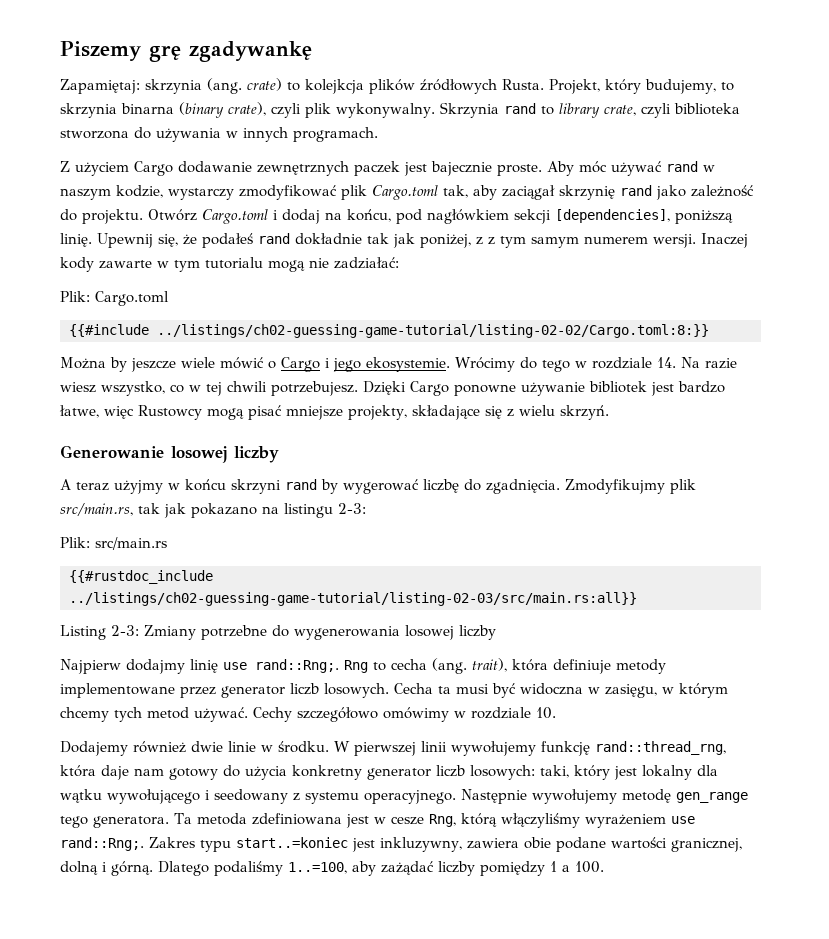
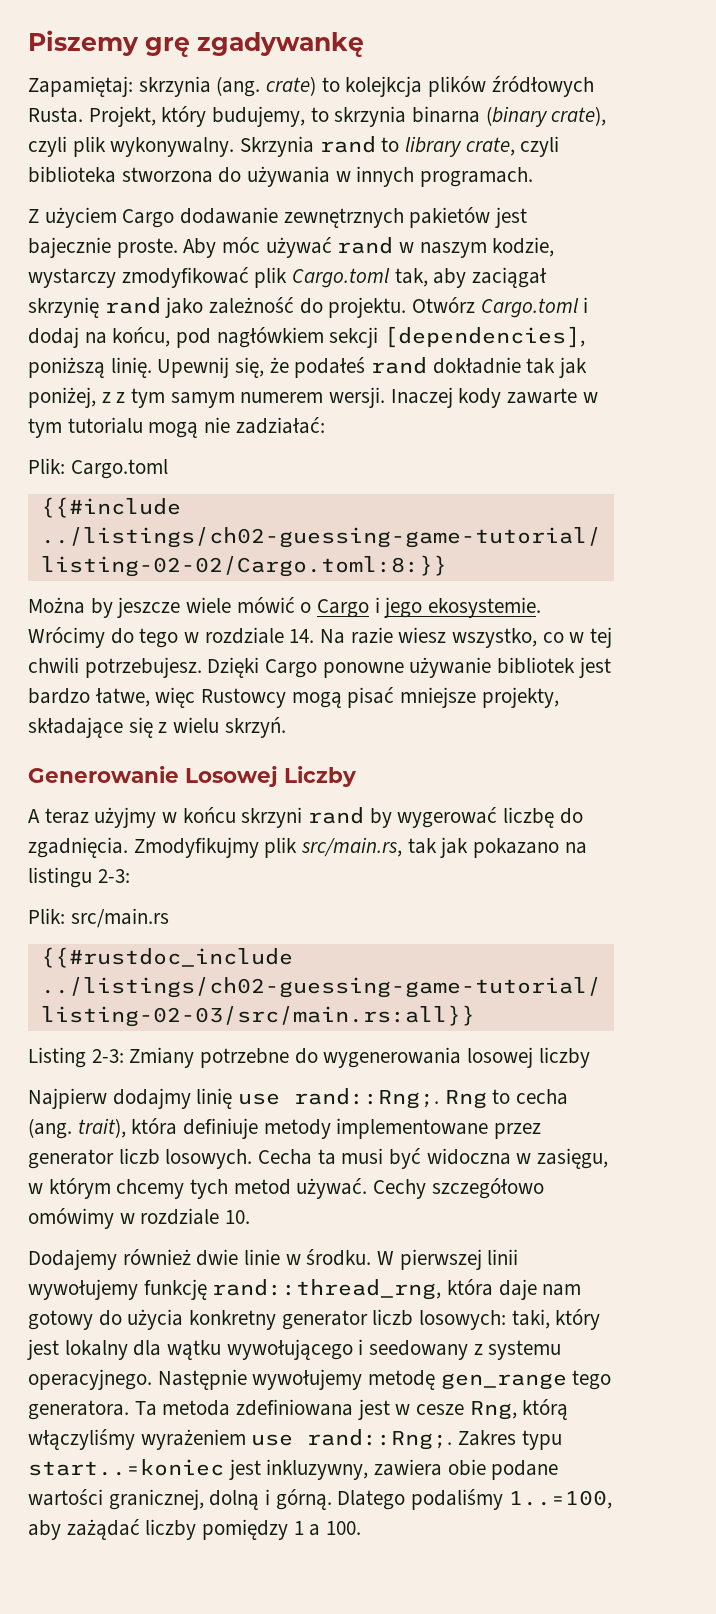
- Z użyciem Cargo dodawanie zewnętrznych paczek jest bajecznie proste.
+ Z użyciem Cargo dodawanie zewnętrznych pakietów jest bajecznie proste.
- Generowanie losowej liczby
+ Generowanie Losowej Liczby

